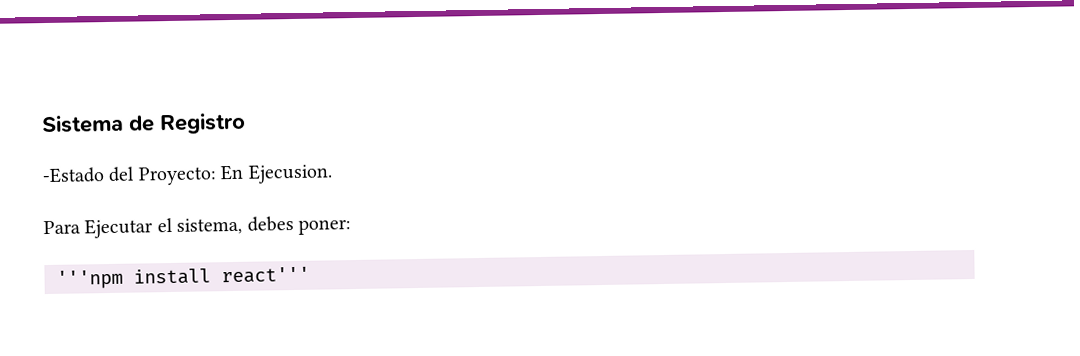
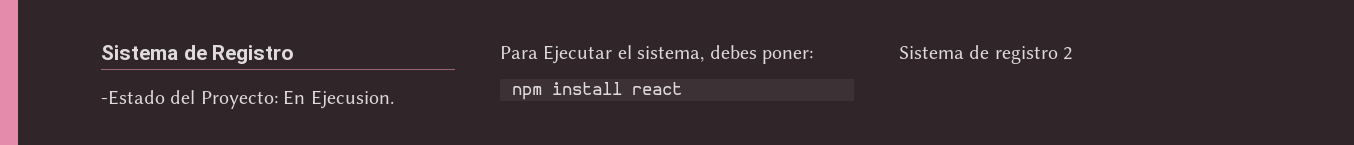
- '''npm install react'''
+ npm install react
+ Sistema de registro 2

